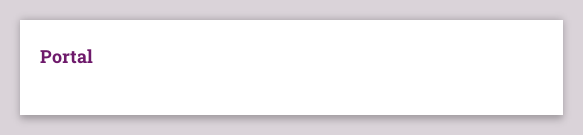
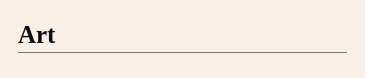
- Portal
+ Art

